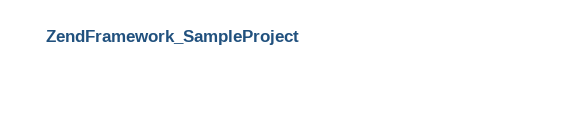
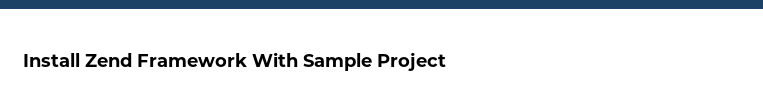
- ZendFramework_SampleProject
+ Install Zend Framework With Sample Project

